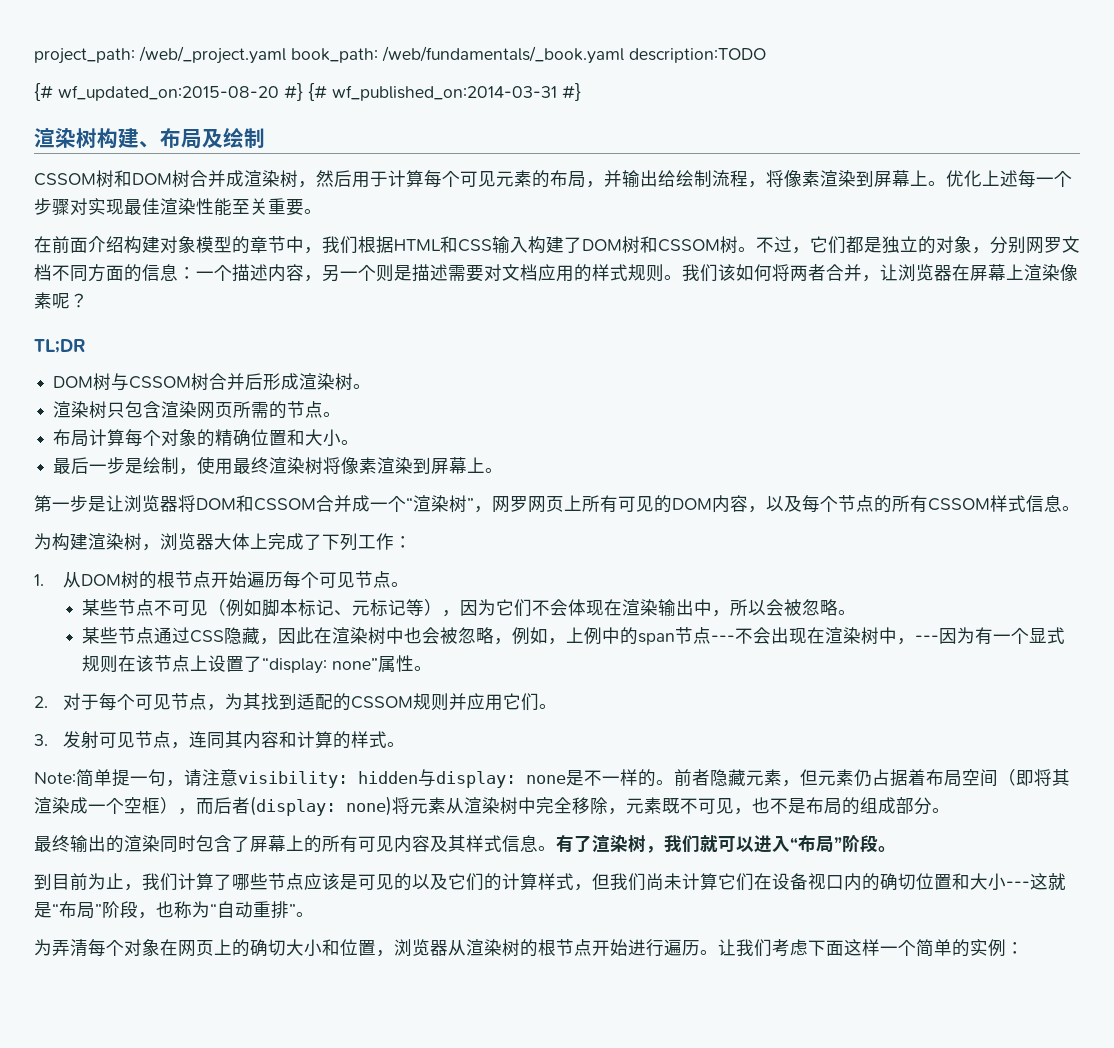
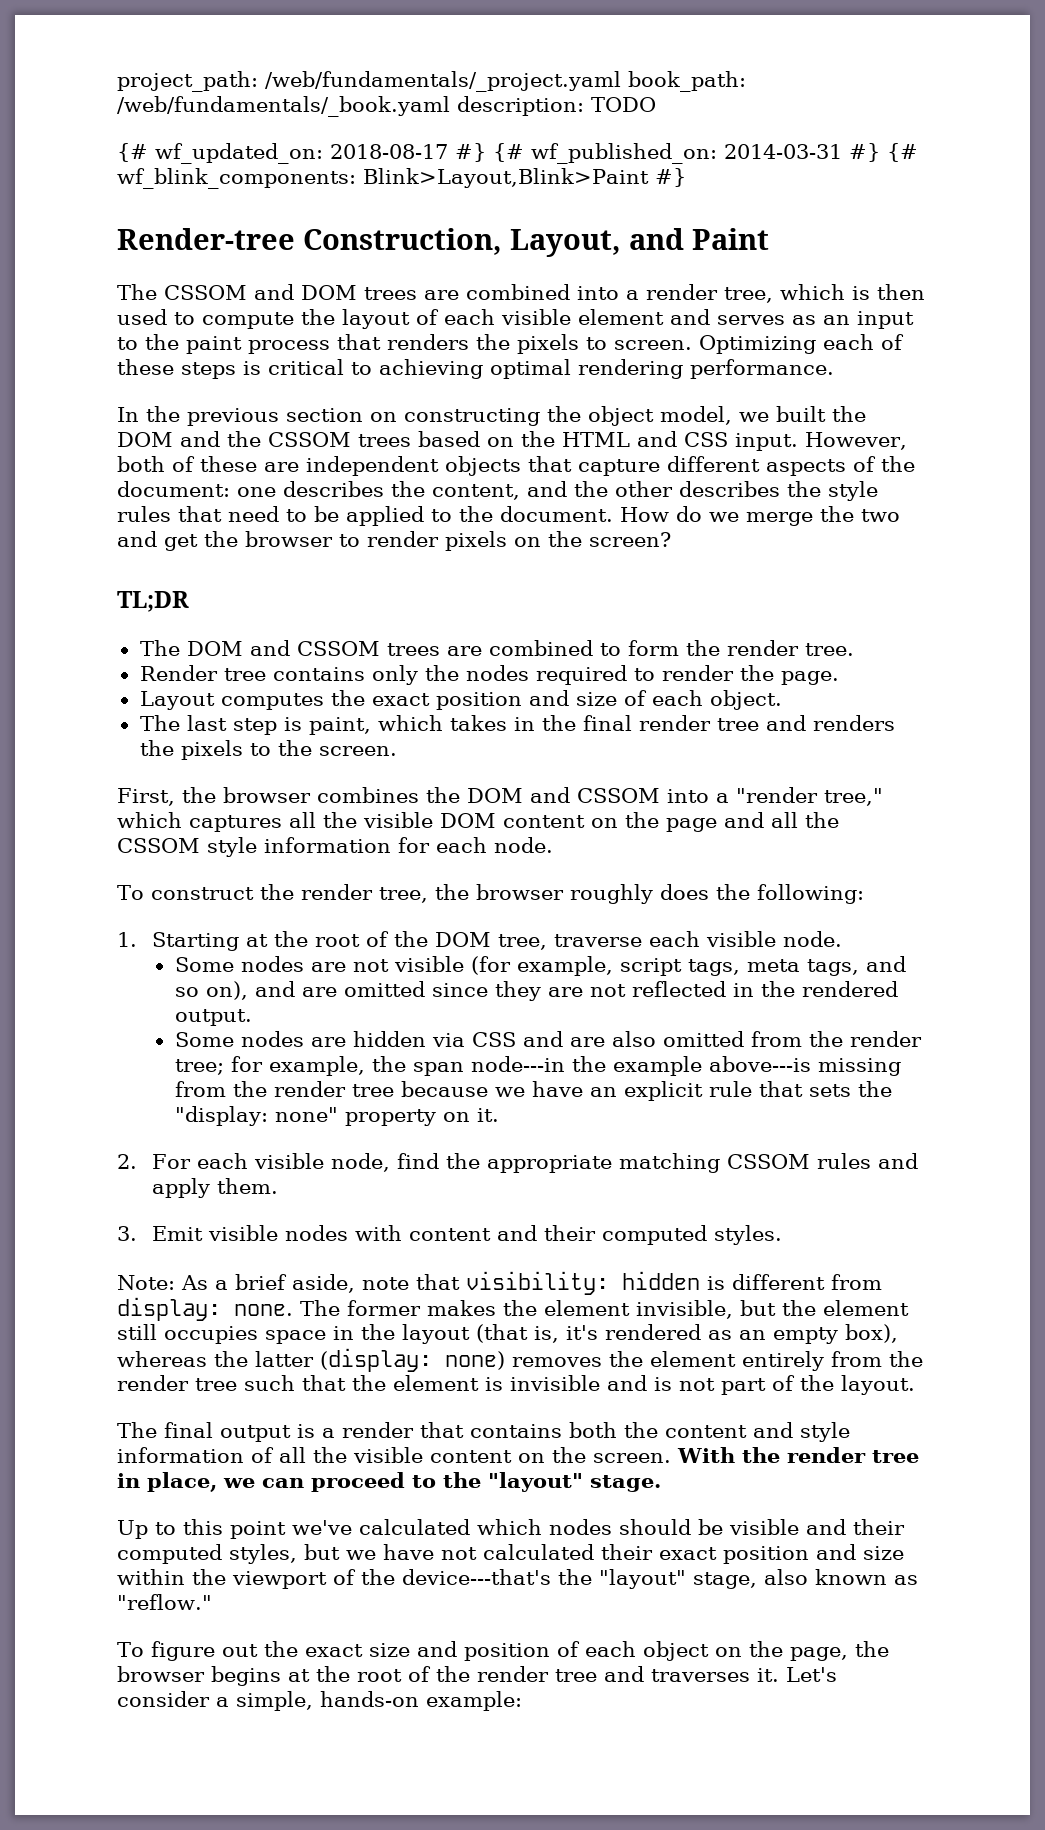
- project_path: /web/_project.yaml book_path: /web/fundamentals/_book.yaml description:TODO
- {# wf_updated_on:2015-08-20 #} {# wf_published_on:2014-03-31 #}
- 渲染树构建、布局及绘制
- CSSOM树和DOM树合并成渲染树，然后用于计算每个可见元素的布局，并输出给绘制流程，将像素渲染到屏幕上。优化上述每一个步骤对实现最佳渲染性能至关重要。
- 在前面介绍构建对象模型的章节中，我们根据HTML和CSS输入构建了DOM树和CSSOM树。不过，它们都是独立的对象，分别网罗文档不同方面的信息：一个描述内容，另一个则是描述需要对文档应用的样式规则。我们该如何将两者合并，让浏览器在屏幕上渲染像素呢？
+ project_path: /web/fundamentals/_project.yaml book_path: /web/fundamentals/_book.yaml description: TODO
+ {# wf_updated_on: 2018-08-17 #} {# wf_published_on: 2014-03-31 #} {# wf_blink_components: Blink>Layout,Blink>Paint #}
+ Render-tree Construction, Layout, and Paint
+ The CSSOM and DOM trees are combined into a render tree, which is then used to compute the layout of each visible element and serves as an input to the paint process that renders the pixels to screen. Optimizing each of these steps is critical to achieving optimal rendering performance.
+ In the previous section on constructing the object model, we built the DOM and the CSSOM trees based on the HTML and CSS input. However, both of these are independent objects that capture different aspects of the document: one describes the content, and the other describes the style rules that need to be applied to the document. How do we merge the two and get the browser to render pixels on the screen?
  TL;DR
- DOM树与CSSOM树合并后形成渲染树。
- 渲染树只包含渲染网页所需的节点。
- 布局计算每个对象的精确位置和大小。
- 最后一步是绘制，使用最终渲染树将像素渲染到屏幕上。
- 第一步是让浏览器将DOM和CSSOM合并成一个“渲染树”，网罗网页上所有可见的DOM内容，以及每个节点的所有CSSOM样式信息。
- 为构建渲染树，浏览器大体上完成了下列工作：
- 1.从DOM树的根节点开始遍历每个可见节点。
- 某些节点不可见（例如脚本标记、元标记等），因为它们不会体现在渲染输出中，所以会被忽略。
- 某些节点通过CSS隐藏，因此在渲染树中也会被忽略，例如，上例中的span节点---不会出现在渲染树中，---因为有一个显式规则在该节点上设置了“display: none”属性。
- 2.对于每个可见节点，为其找到适配的CSSOM规则并应用它们。
- 3.发射可见节点，连同其内容和计算的样式。
- Note:简单提一句，请注意visibility: hidden与display: none是不一样的。前者隐藏元素，但元素仍占据着布局空间（即将其渲染成一个空框），而后者(display: none)将元素从渲染树中完全移除，元素既不可见，也不是布局的组成部分。
- 最终输出的渲染同时包含了屏幕上的所有可见内容及其样式信息。有了渲染树，我们就可以进入“布局”阶段。
- 到目前为止，我们计算了哪些节点应该是可见的以及它们的计算样式，但我们尚未计算它们在设备视口内的确切位置和大小---这就是“布局”阶段，也称为“自动重排”。
- 为弄清每个对象在网页上的确切大小和位置，浏览器从渲染树的根节点开始进行遍历。让我们考虑下面这样一个简单的实例：
+ The DOM and CSSOM trees are combined to form the render tree.
+ Render tree contains only the nodes required to render the page.
+ Layout computes the exact position and size of each object.
+ The last step is paint, which takes in the final render tree and renders the pixels to the screen.
+ First, the browser combines the DOM and CSSOM into a "render tree," which captures all the visible DOM content on the page and all the CSSOM style information for each node.
+ To construct the render tree, the browser roughly does the following:
+ 1. Starting at the root of the DOM tree, traverse each visible node.
+ Some nodes are not visible (for example, script tags, meta tags, and so on), and are omitted since they are not reflected in the rendered output.
+ Some nodes are hidden via CSS and are also omitted from the render tree; for example, the span node---in the example above---is missing from the render tree because we have an explicit rule that sets the "display: none" property on it.
+ 2. For each visible node, find the appropriate matching CSSOM rules and apply them.
+ 3. Emit visible nodes with content and their computed styles.
+ Note: As a brief aside, note that visibility: hidden is different from display: none. The former makes the element invisible, but the element still occupies space in the layout (that is, it's rendered as an empty box), whereas the latter (display: none) removes the element entirely from the render tree such that the element is invisible and is not part of the layout.
+ The final output is a render that contains both the content and style information of all the visible content on the screen. With the render tree in place, we can proceed to the "layout" stage.
+ Up to this point we've calculated which nodes should be visible and their computed styles, but we have not calculated their exact position and size within the viewport of the device---that's the "layout" stage, also known as "reflow."
+ To figure out the exact size and position of each object on the page, the browser begins at the root of the render tree and traverses it. Let's consider a simple, hands-on example:

